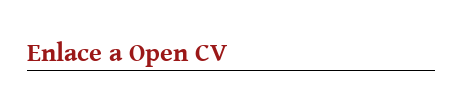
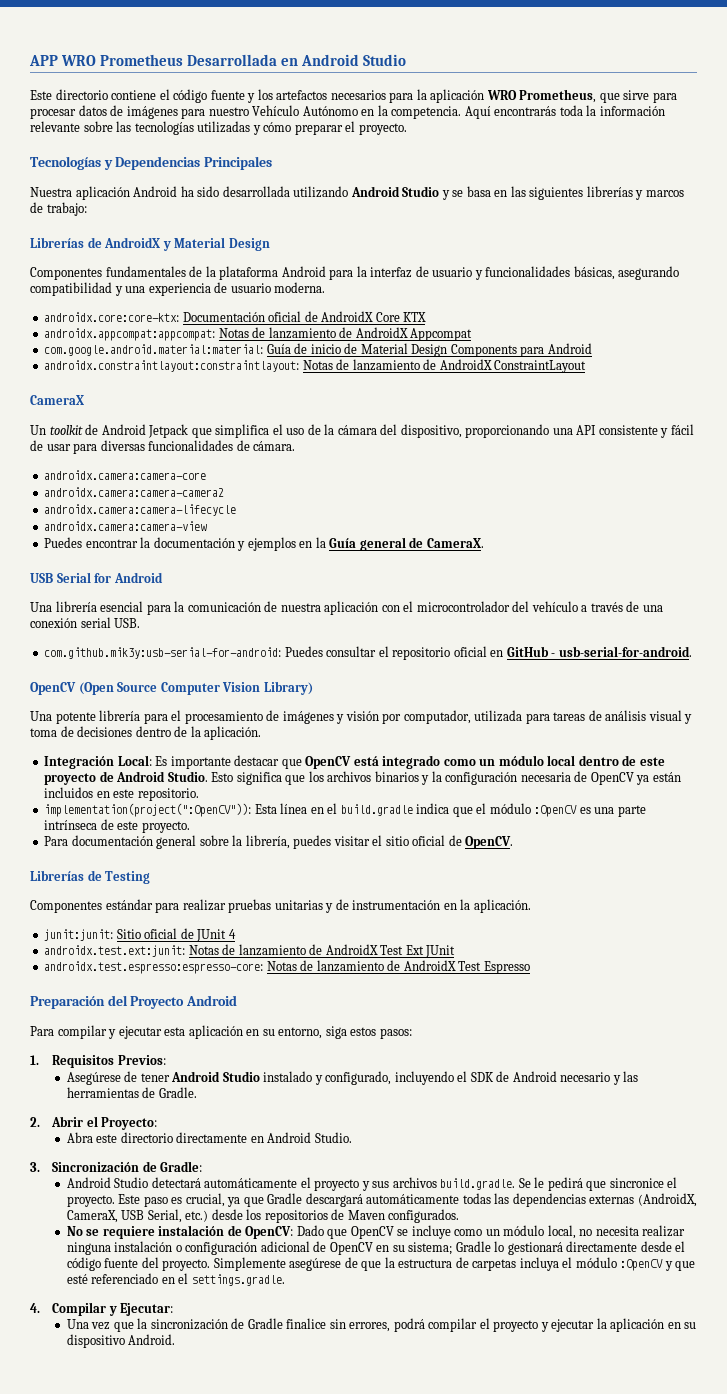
- Enlace a Open CV
+ APP WRO Prometheus Desarrollada en Android Studio
+ Este directorio contiene el código fuente y los artefactos necesarios para la aplicación WRO Prometheus, que sirve para procesar datos de imágenes para nuestro Vehículo Autónomo en la competencia. Aquí encontrarás toda la información relevante sobre las tecnologías utilizadas y cómo preparar el proyecto.
+ Tecnologías y Dependencias Principales
+ Nuestra aplicación Android ha sido desarrollada utilizando Android Studio y se basa en las siguientes librerías y marcos de trabajo:
+ Librerías de AndroidX y Material Design
+ Componentes fundamentales de la plataforma Android para la interfaz de usuario y funcionalidades básicas, asegurando compatibilidad y una experiencia de usuario moderna.
+ androidx.core:core-ktx: Documentación oficial de AndroidX Core KTX
+ androidx.appcompat:appcompat: Notas de lanzamiento de AndroidX Appcompat
+ com.google.android.material:material: Guía de inicio de Material Design Components para Android
+ androidx.constraintlayout:constraintlayout: Notas de lanzamiento de AndroidX ConstraintLayout
+ CameraX
+ Un toolkit de Android Jetpack que simplifica el uso de la cámara del dispositivo, proporcionando una API consistente y fácil de usar para diversas funcionalidades de cámara.
+ androidx.camera:camera-core
+ androidx.camera:camera-camera2
+ androidx.camera:camera-lifecycle
+ androidx.camera:camera-view
+ Puedes encontrar la documentación y ejemplos en la Guía general de CameraX.
+ USB Serial for Android
+ Una librería esencial para la comunicación de nuestra aplicación con el microcontrolador del vehículo a través de una conexión serial USB.
+ com.github.mik3y:usb-serial-for-android: Puedes consultar el repositorio oficial en GitHub - usb-serial-for-android.
+ OpenCV (Open Source Computer Vision Library)
+ Una potente librería para el procesamiento de imágenes y visión por computador, utilizada para tareas de análisis visual y toma de decisiones dentro de la aplicación.
+ Integración Local: Es importante destacar que OpenCV está integrado como un módulo local dentro de este proyecto de Android Studio. Esto significa que los archivos binarios y la configuración necesaria de OpenCV ya están incluidos en este repositorio.
+ implementation(project(":OpenCV")): Esta línea en el build.gradle indica que el módulo :OpenCV es una parte intrínseca de este proyecto.
+ Para documentación general sobre la librería, puedes visitar el sitio oficial de OpenCV.
+ Librerías de Testing
+ Componentes estándar para realizar pruebas unitarias y de instrumentación en la aplicación.
+ junit:junit: Sitio oficial de JUnit 4
+ androidx.test.ext:junit: Notas de lanzamiento de AndroidX Test Ext JUnit
+ androidx.test.espresso:espresso-core: Notas de lanzamiento de AndroidX Test Espresso
+ Preparación del Proyecto Android
+ Para compilar y ejecutar esta aplicación en su entorno, siga estos pasos:
+ 1. Requisitos Previos:
+ Asegúrese de tener Android Studio instalado y configurado, incluyendo el SDK de Android necesario y las herramientas de Gradle.
+ 2. Abrir el Proyecto:
+ Abra este directorio directamente en Android Studio.
+ 3. Sincronización de Gradle:
+ Android Studio detectará automáticamente el proyecto y sus archivos build.gradle. Se le pedirá que sincronice el proyecto. Este paso es crucial, ya que Gradle descargará automáticamente todas las dependencias externas (AndroidX, CameraX, USB Serial, etc.) desde los repositorios de Maven configurados.
+ No se requiere instalación de OpenCV: Dado que OpenCV se incluye como un módulo local, no necesita realizar ninguna instalación o configuración adicional de OpenCV en su sistema; Gradle lo gestionará directamente desde el código fuente del proyecto. Simplemente asegúrese de que la estructura de carpetas incluya el módulo :OpenCV y que esté referenciado en el settings.gradle.
+ 4. Compilar y Ejecutar:
+ Una vez que la sincronización de Gradle finalice sin errores, podrá compilar el proyecto y ejecutar la aplicación en su dispositivo Android.

